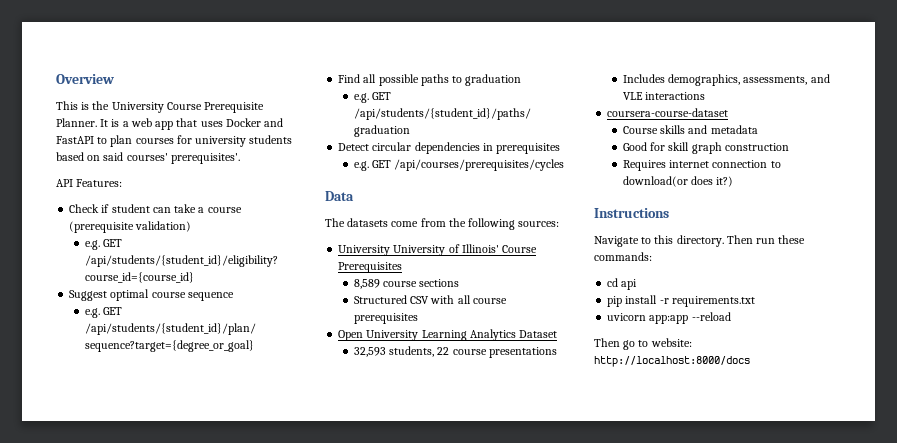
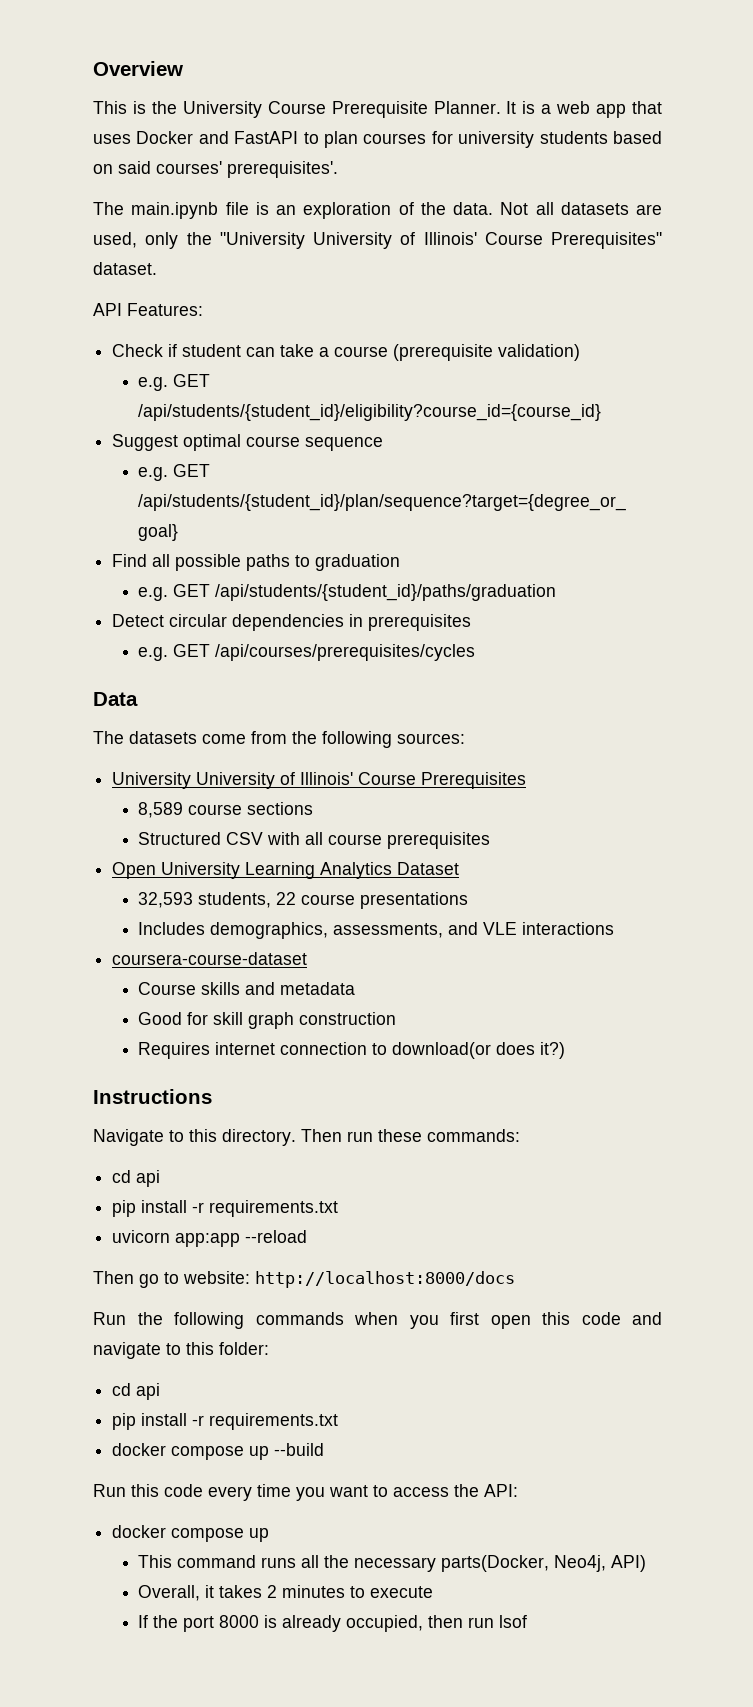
+ The main.ipynb file is an exploration of the data. Not all datasets are used, only the "University University of Illinois' Course Prerequisites" dataset.
+ Run the following commands when you first open this code and navigate to this folder:
+ cd api
+ pip install -r requirements.txt
+ docker compose up --build
+ Run this code every time you want to access the API:
+ docker compose up
+ This command runs all the necessary parts(Docker, Neo4j, API)
+ Overall, it takes 2 minutes to execute
+ If the port 8000 is already occupied, then run lsof

